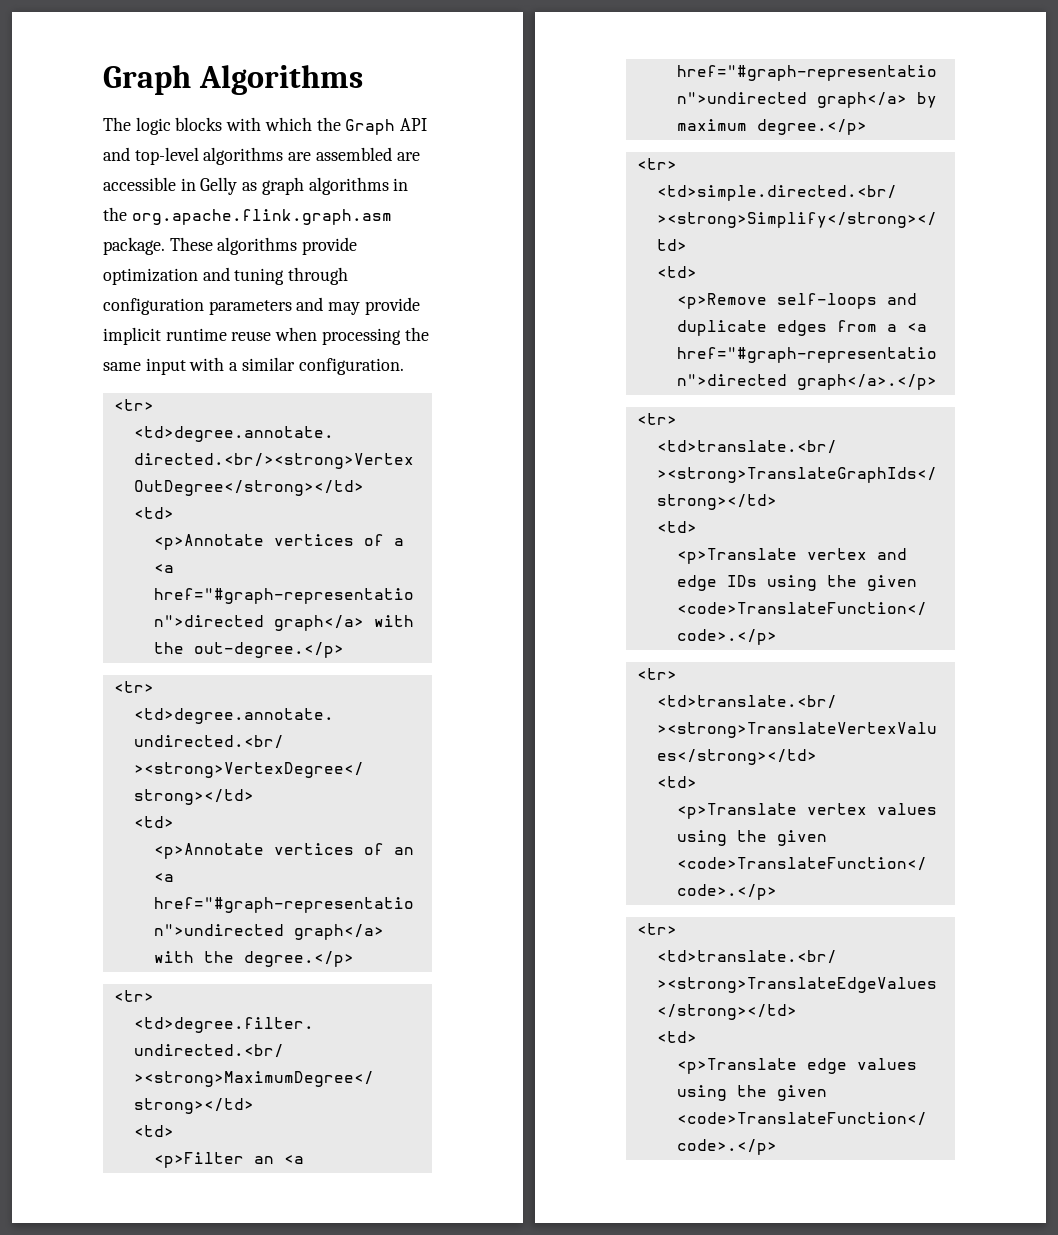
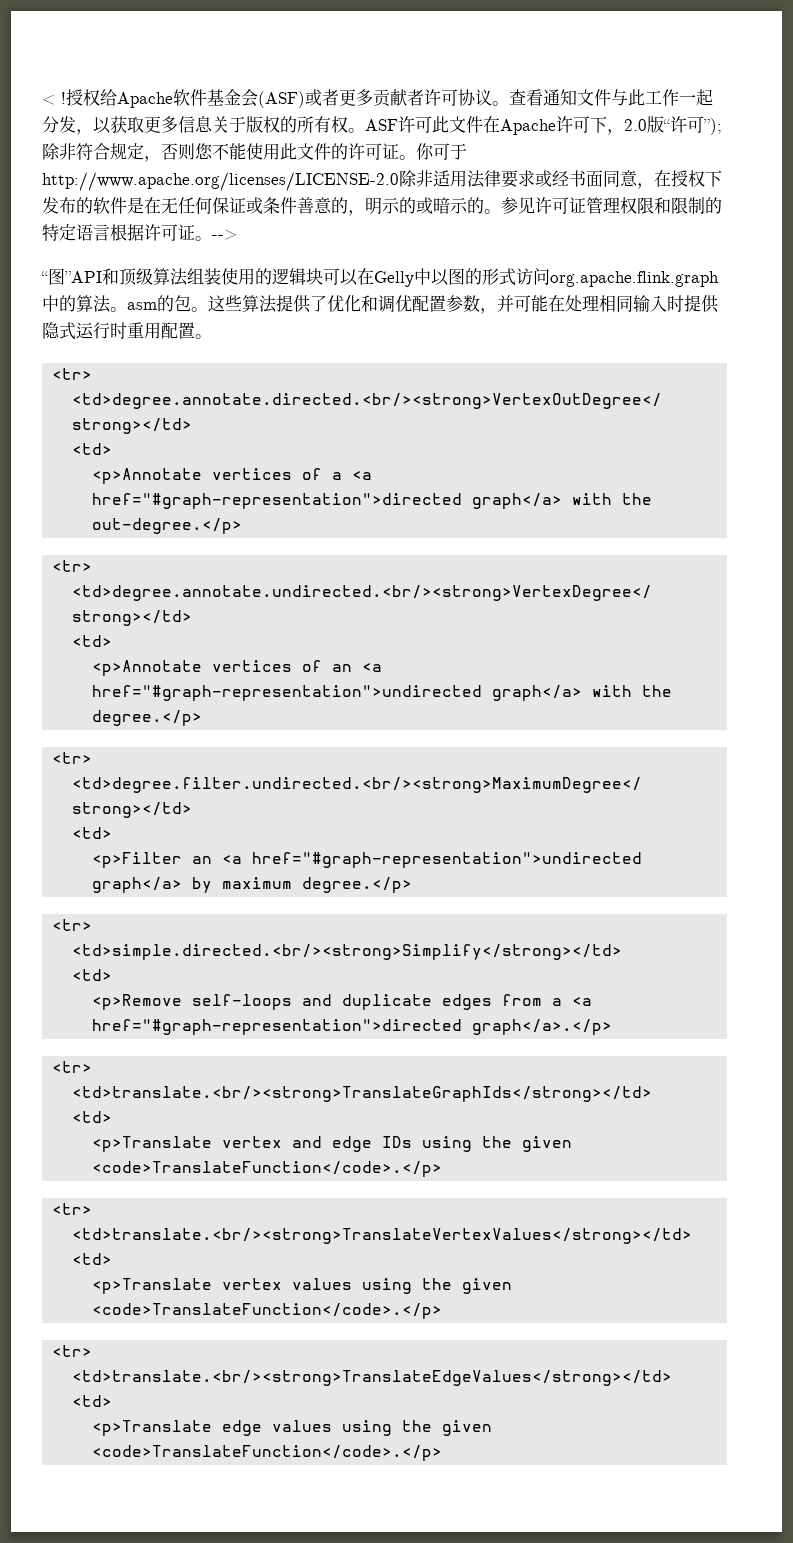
- Graph Algorithms
- The logic blocks with which the Graph API and top-level algorithms are assembled are accessible in Gelly as graph algorithms in the org.apache.flink.graph.asm package. These algorithms provide optimization and tuning through configuration parameters and may provide implicit runtime reuse when processing the same input with a similar configuration.
+ < !授权给Apache软件基金会(ASF)或者更多贡献者许可协议。查看通知文件与此工作一起分发，以获取更多信息关于版权的所有权。ASF许可此文件在Apache许可下，2.0版“许可”);除非符合规定，否则您不能使用此文件的许可证。你可于http://www.apache.org/licenses/LICENSE-2.0除非适用法律要求或经书面同意，在授权下发布的软件是在无任何保证或条件善意的，明示的或暗示的。参见许可证管理权限和限制的特定语言根据许可证。-->
+ “图”API和顶级算法组装使用的逻辑块可以在Gelly中以图的形式访问org.apache.flink.graph中的算法。asm的包。这些算法提供了优化和调优配置参数，并可能在处理相同输入时提供隐式运行时重用配置。

